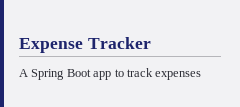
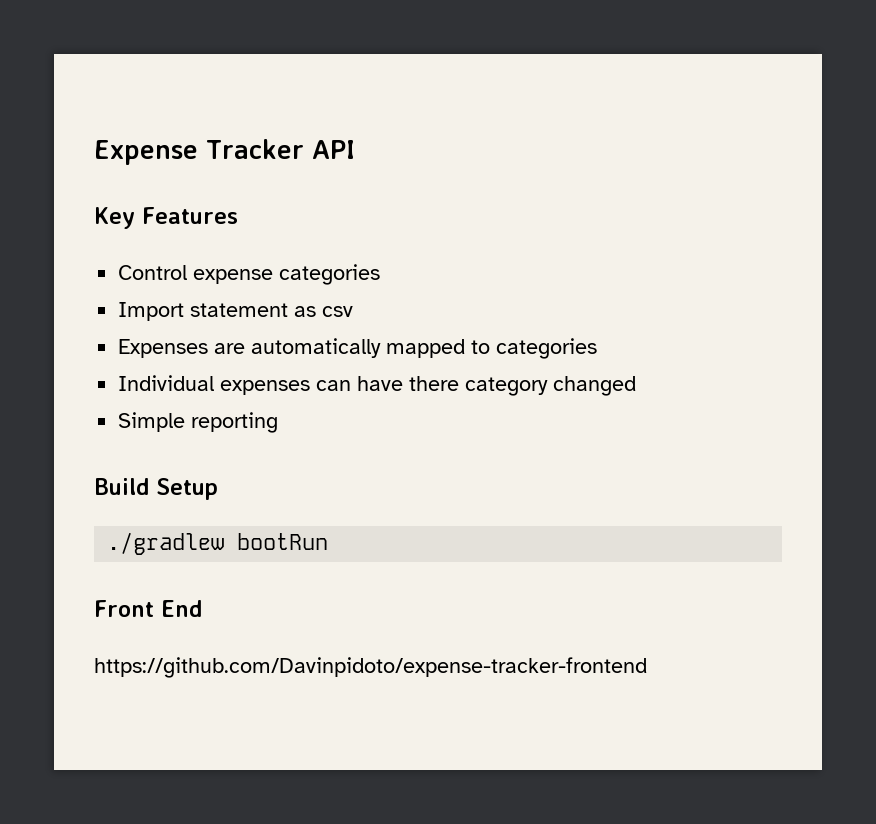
- Expense Tracker
- A Spring Boot app to track expenses
+ Expense Tracker API
+ Key Features
+ Control expense categories
+ Import statement as csv
+ Expenses are automatically mapped to categories
+ Individual expenses can have there category changed
+ Simple reporting
+ Build Setup
+ ./gradlew bootRun
+ Front End
+ https://github.com/Davinpidoto/expense-tracker-frontend

